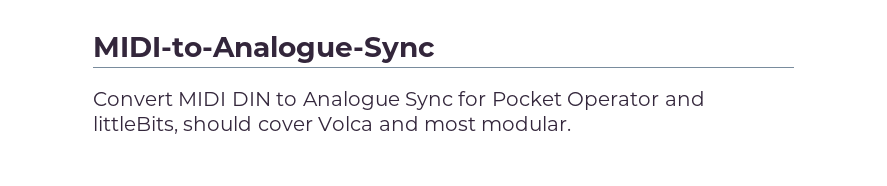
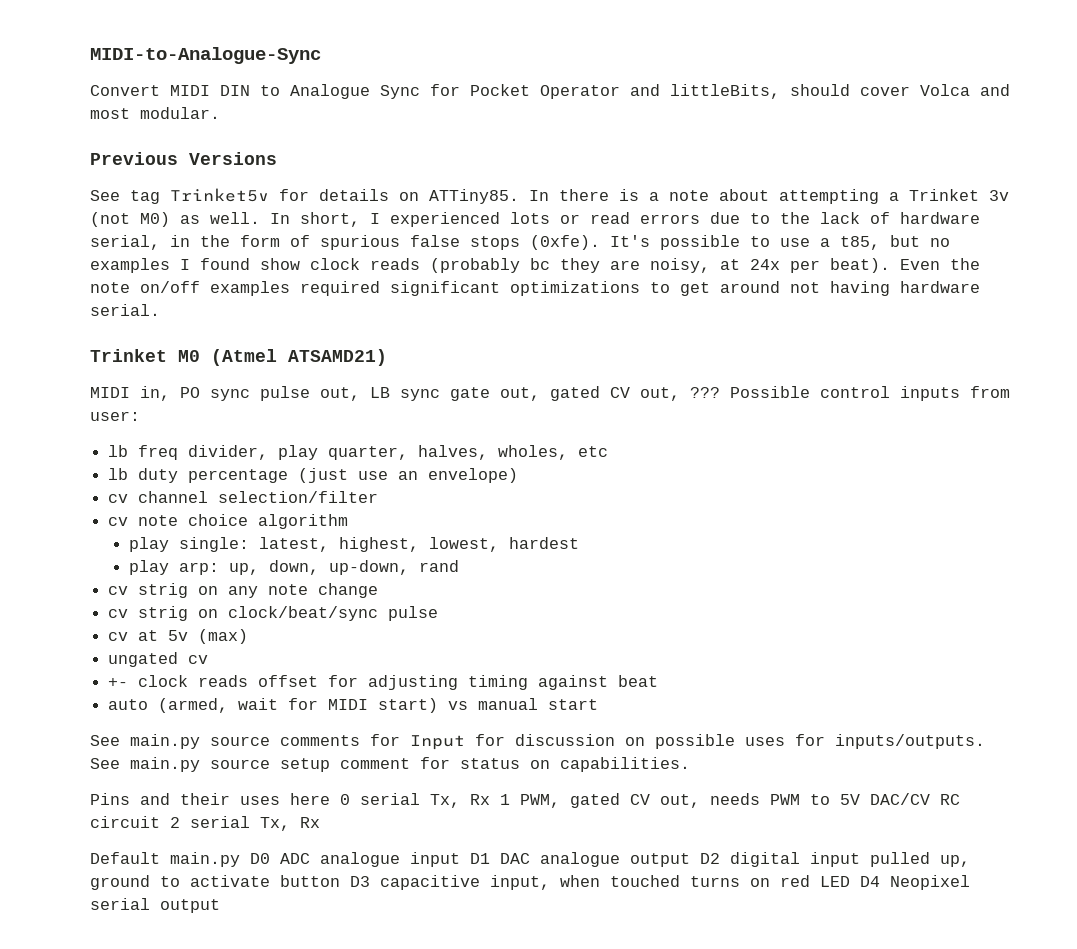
+ Previous Versions
+ See tag Trinket5v for details on ATTiny85. In there is a note about attempting a Trinket 3v (not M0) as well. In short, I experienced lots or read errors due to the lack of hardware serial, in the form of spurious false stops (0xfe). It's possible to use a t85, but no examples I found show clock reads (probably bc they are noisy, at 24x per beat). Even the note on/off examples required significant optimizations to get around not having hardware serial.
+ Trinket M0 (Atmel ATSAMD21)
+ MIDI in, PO sync pulse out, LB sync gate out, gated CV out, ??? Possible control inputs from user:
+ lb freq divider, play quarter, halves, wholes, etc
+ lb duty percentage (just use an envelope)
+ cv channel selection/filter
+ cv note choice algorithm
+ play single: latest, highest, lowest, hardest
+ play arp: up, down, up-down, rand
+ cv strig on any note change
+ cv strig on clock/beat/sync pulse
+ cv at 5v (max)
+ ungated cv
+ +- clock reads offset for adjusting timing against beat
+ auto (armed, wait for MIDI start) vs manual start
+ See main.py source comments for Input for discussion on possible uses for inputs/outputs. See main.py source setup comment for status on capabilities.
+ Pins and their uses here 0 serial Tx, Rx 1 PWM, gated CV out, needs PWM to 5V DAC/CV RC circuit 2 serial Tx, Rx
+ Default main.py D0 ADC analogue input D1 DAC analogue output D2 digital input pulled up, ground to activate button D3 capacitive input, when touched turns on red LED D4 Neopixel serial output

